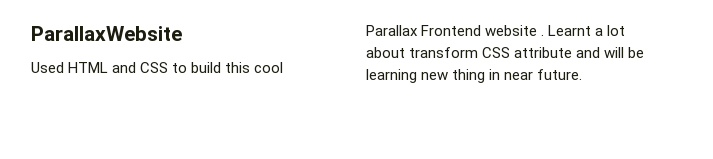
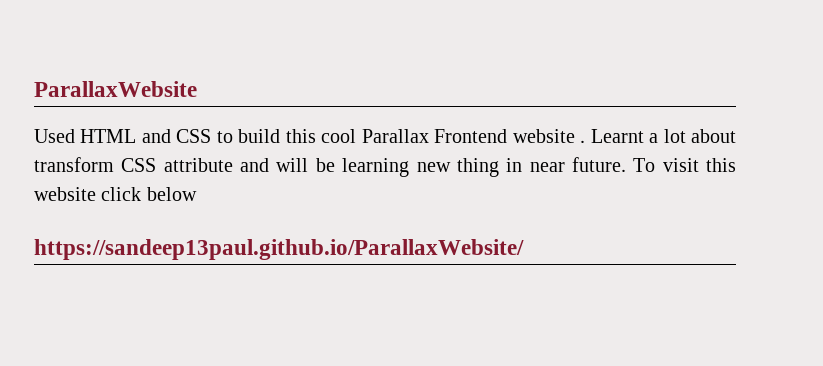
+ To visit this website click below
+ https://sandeep13paul.github.io/ParallaxWebsite/

